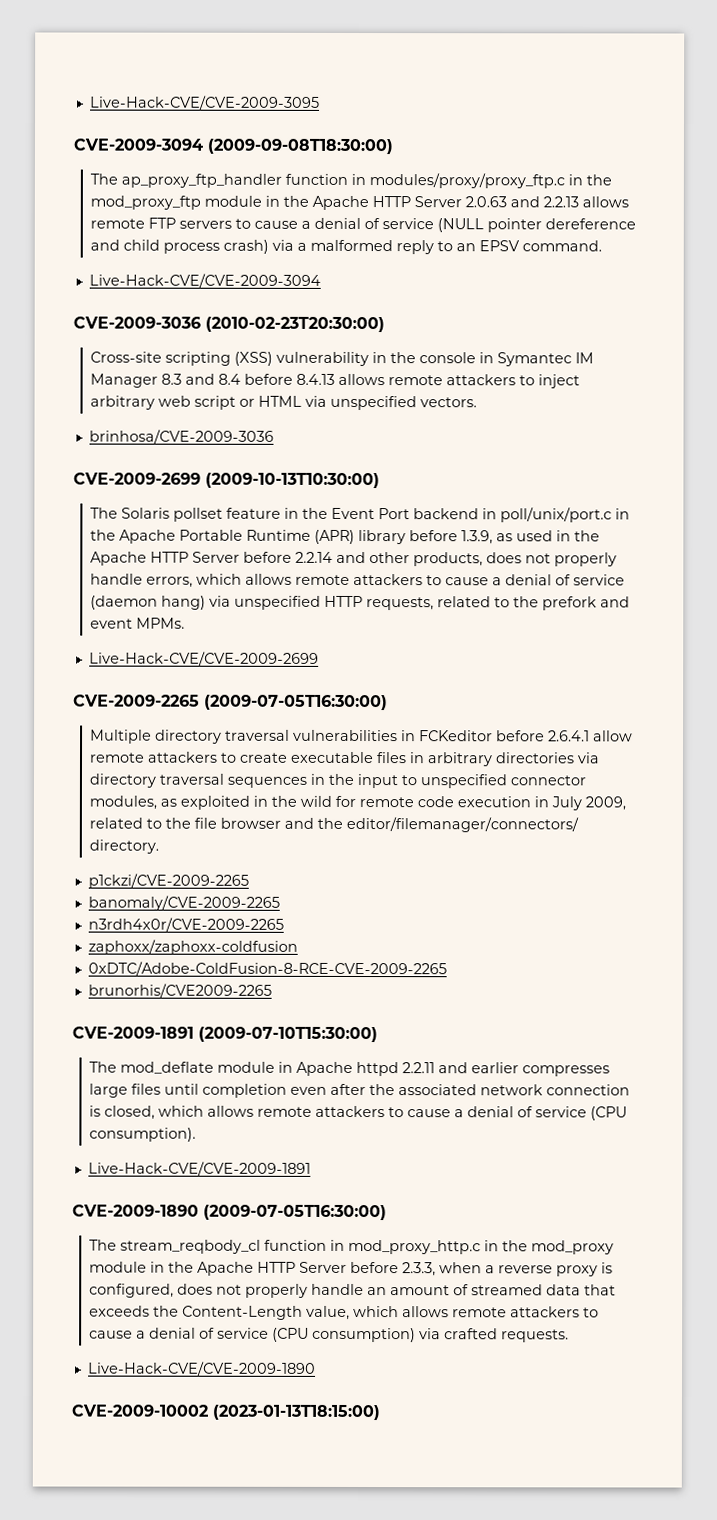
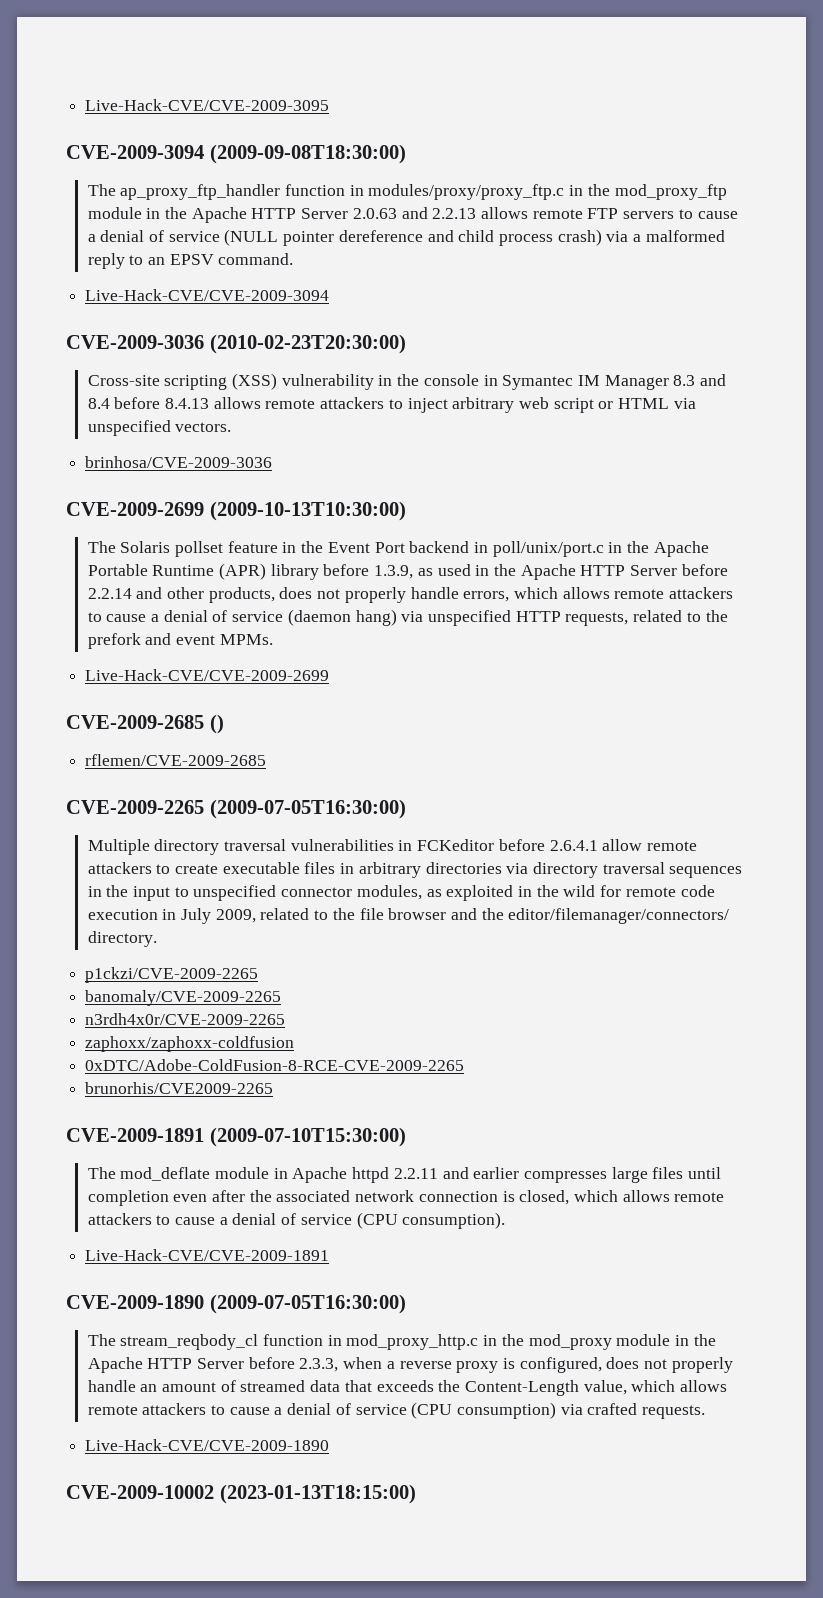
+ CVE-2009-2685 ()
+ rflemen/CVE-2009-2685

